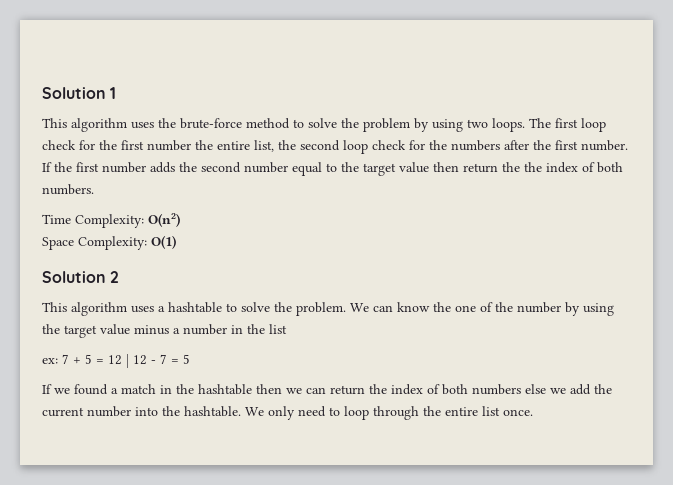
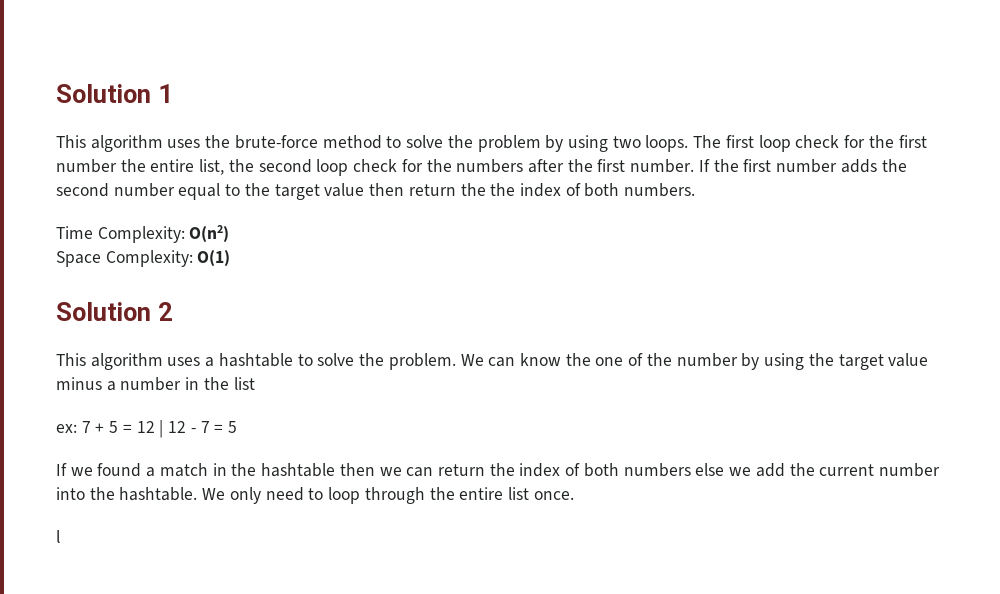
  We only need to loop through the entire list once.
+ l

